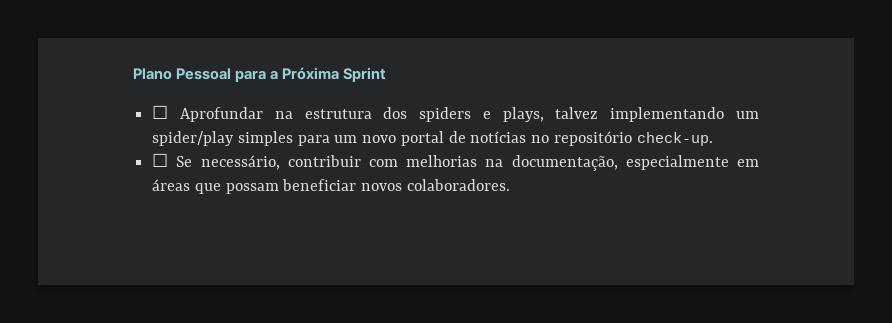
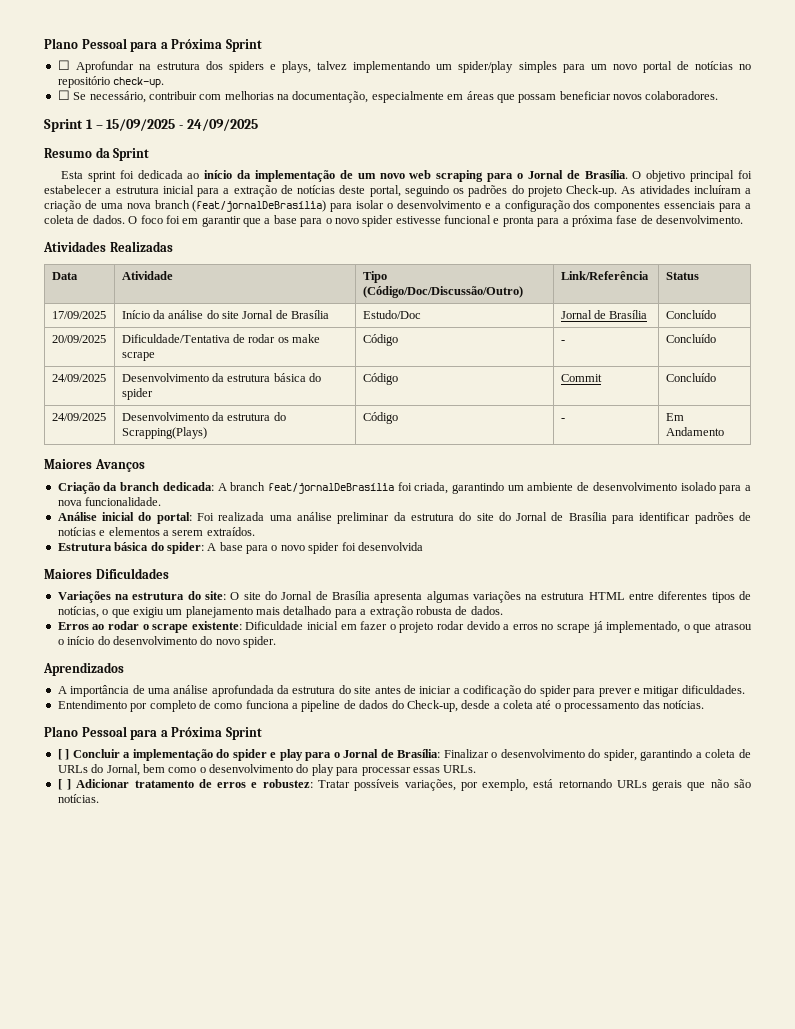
+ Sprint 1 – 15/09/2025 - 24/09/2025
+ Resumo da Sprint
+ Esta sprint foi dedicada ao início da implementação de um novo web scraping para o Jornal de Brasília. O objetivo principal foi estabelecer a estrutura inicial para a extração de notícias deste portal, seguindo os padrões do projeto Check-up. As atividades incluíram a criação de uma nova branch (feat/jornalDeBrasília) para isolar o desenvolvimento e a configuração dos componentes essenciais para a coleta de dados. O foco foi em garantir que a base para o novo spider estivesse funcional e pronta para a próxima fase de desenvolvimento.
+ Atividades Realizadas
+ Data | Atividade | Tipo (Código/Doc/Discussão/Outro) | Link/Referência | Status
+ 17/09/2025 | Início da análise do site Jornal de Brasília | Estudo/Doc | Jornal de Brasília | Concluído
+ 20/09/2025 | Dificuldade/Tentativa de rodar os make scrape | Código | - | Concluído
+ 24/09/2025 | Desenvolvimento da estrutura básica do spider | Código | Commit | Concluído
+ 24/09/2025 | Desenvolvimento da estrutura do Scrapping(Plays) | Código | - | Em Andamento
+ Maiores Avanços
+ Criação da branch dedicada: A branch feat/jornalDeBrasília foi criada, garantindo um ambiente de desenvolvimento isolado para a nova funcionalidade.
+ Análise inicial do portal: Foi realizada uma análise preliminar da estrutura do site do Jornal de Brasília para identificar padrões de notícias e elementos a serem extraídos.
+ Estrutura básica do spider: A base para o novo spider foi desenvolvida
+ Maiores Dificuldades
+ Variações na estrutura do site: O site do Jornal de Brasília apresenta algumas variações na estrutura HTML entre diferentes tipos de notícias, o que exigiu um planejamento mais detalhado para a extração robusta de dados.
+ Erros ao rodar o scrape existente: Dificuldade inicial em fazer o projeto rodar devido a erros no scrape já implementado, o que atrasou o início do desenvolvimento do novo spider.
+ Aprendizados
+ A importância de uma análise aprofundada da estrutura do site antes de iniciar a codificação do spider para prever e mitigar dificuldades.
+ Entendimento por completo de como funciona a pipeline de dados do Check-up, desde a coleta até o processamento das notícias.
+ Plano Pessoal para a Próxima Sprint
+ [ ] Concluir a implementação do spider e play para o Jornal de Brasília: Finalizar o desenvolvimento do spider, garantindo a coleta de URLs do Jornal, bem como o desenvolvimento do play para processar essas URLs.
+ [ ] Adicionar tratamento de erros e robustez: Tratar possíveis variações, por exemplo, está retornando URLs gerais que não são notícias.

